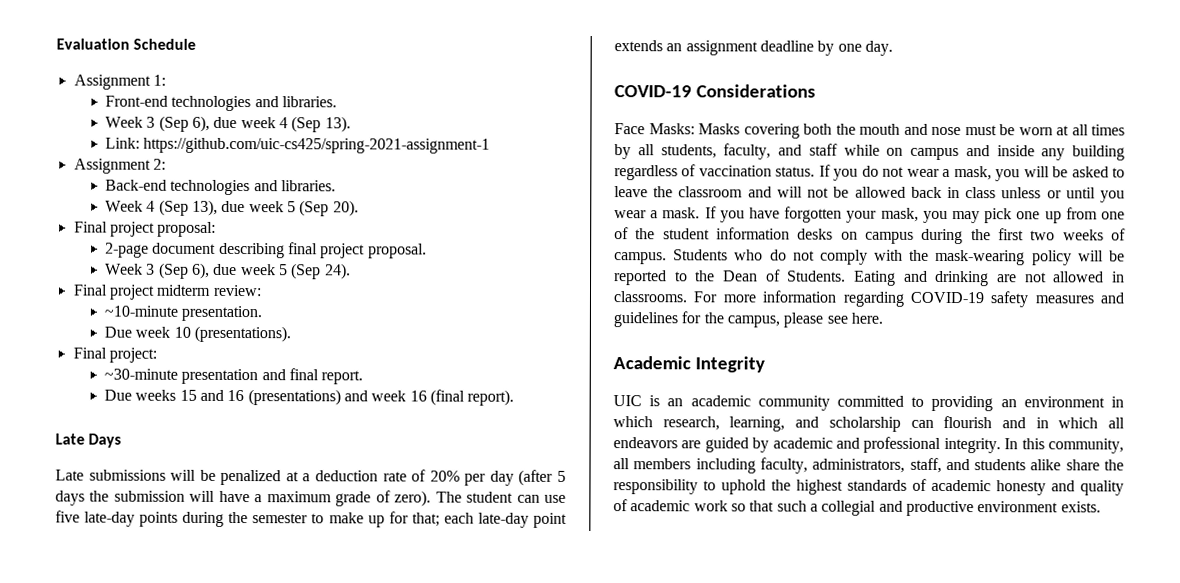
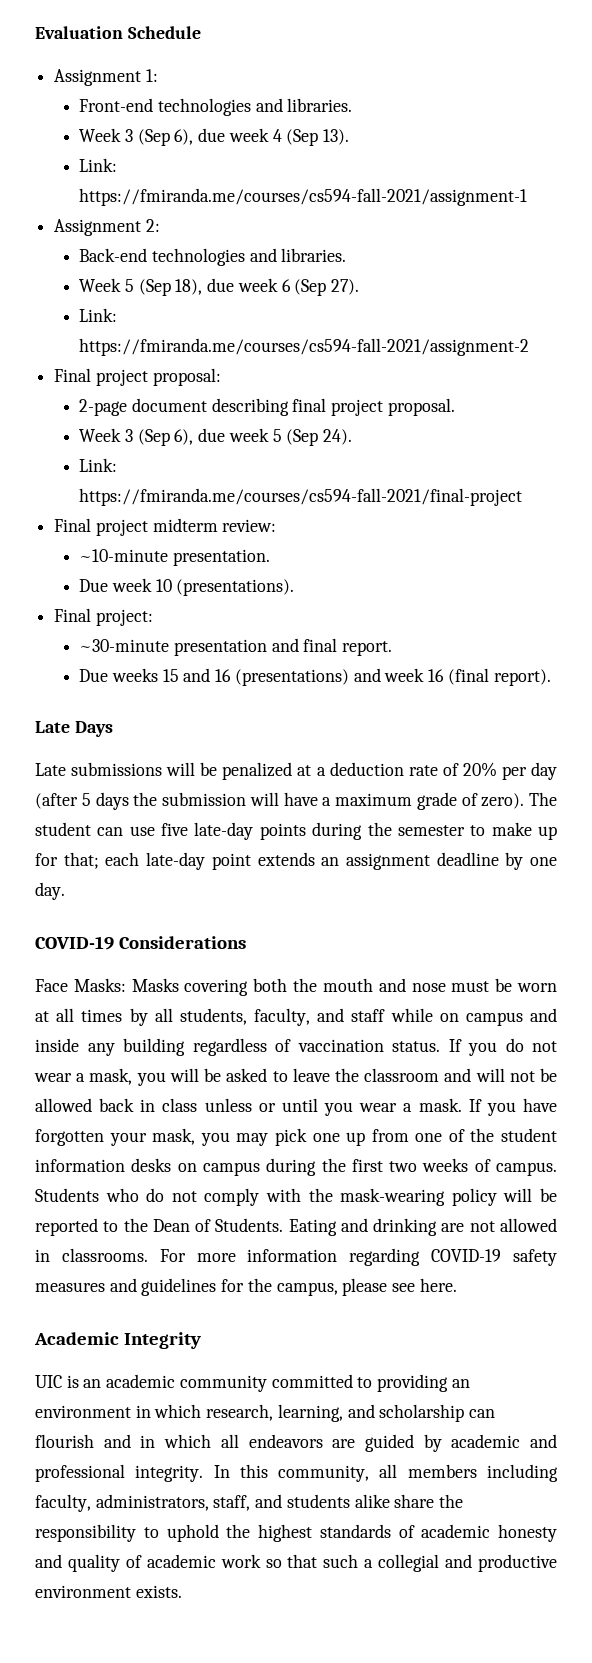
- Link: https://github.com/uic-cs425/spring-2021-assignment-1
+ Link: https://fmiranda.me/courses/cs594-fall-2021/assignment-1
- Week 4 (Sep 13), due week 5 (Sep 20).
+ Week 5 (Sep 18), due week 6 (Sep 27).
+ Link: https://fmiranda.me/courses/cs594-fall-2021/assignment-2
+ Link: https://fmiranda.me/courses/cs594-fall-2021/final-project

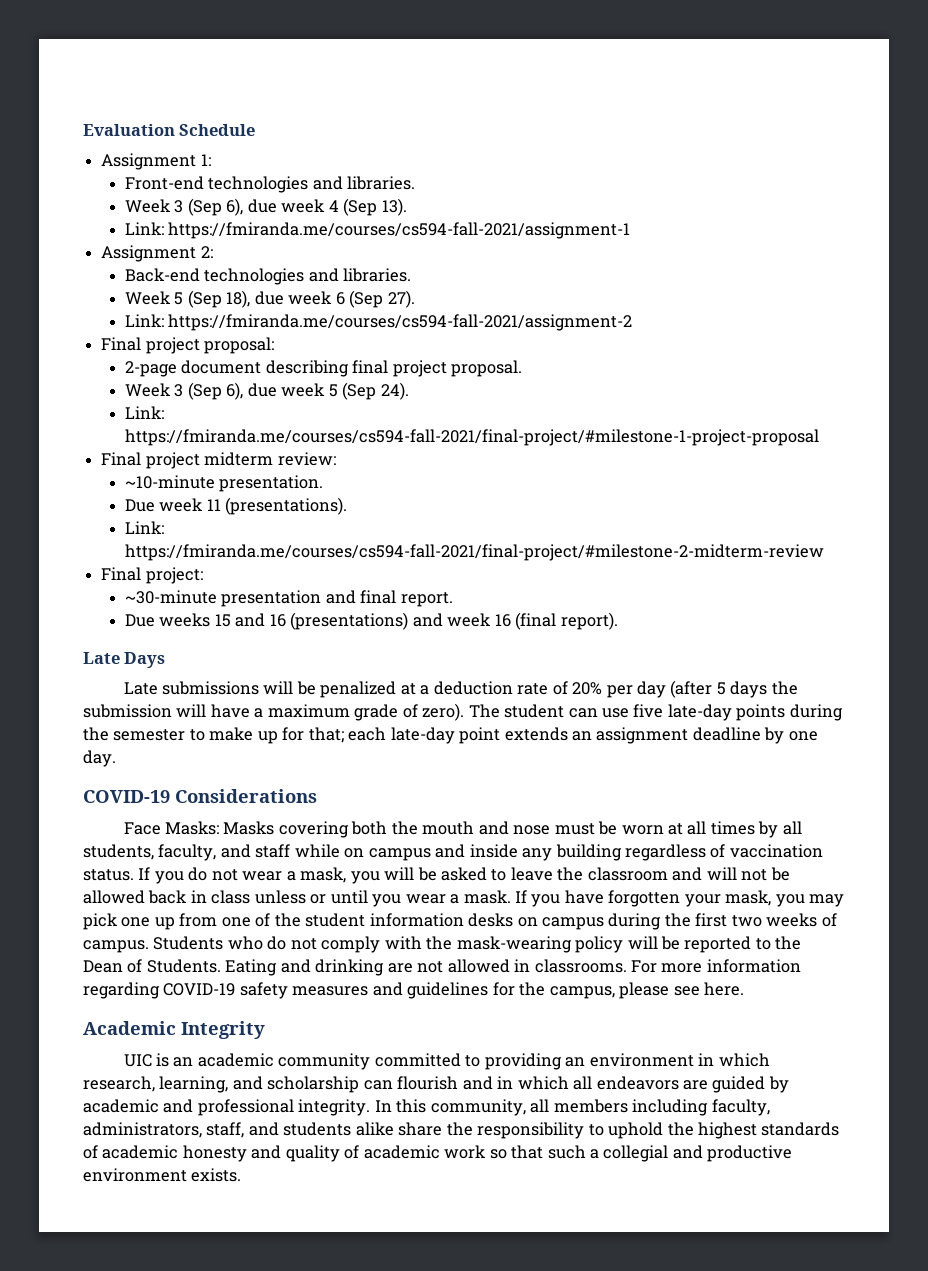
- Link: https://fmiranda.me/courses/cs594-fall-2021/final-project
+ Link: https://fmiranda.me/courses/cs594-fall-2021/final-project/#milestone-1-project-proposal
- Due week 10 (presentations).
+ Due week 11 (presentations).
+ Link: https://fmiranda.me/courses/cs594-fall-2021/final-project/#milestone-2-midterm-review

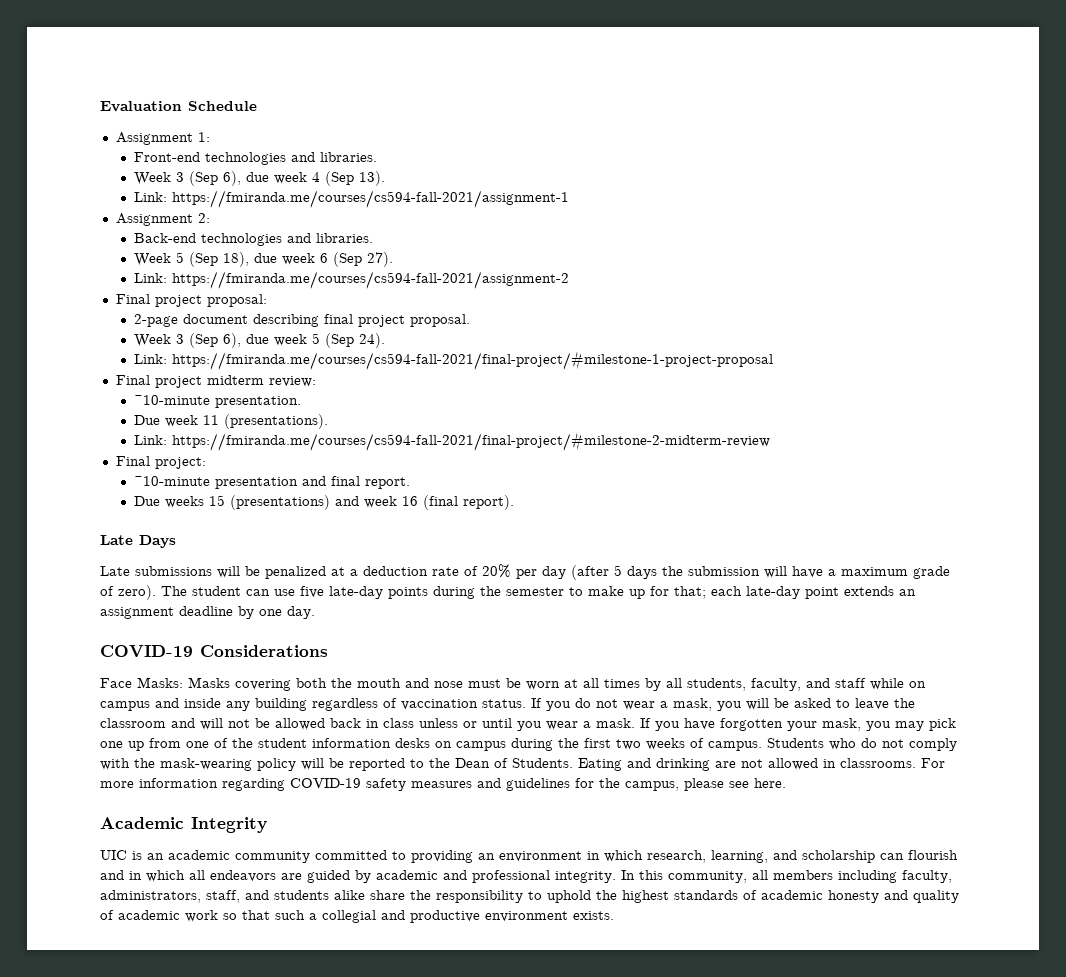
- ~30-minute presentation and final report.
+ ~10-minute presentation and final report.
- Due weeks 15 and 16 (presentations) and week 16 (final report).
+ Due weeks 15 (presentations) and week 16 (final report).

